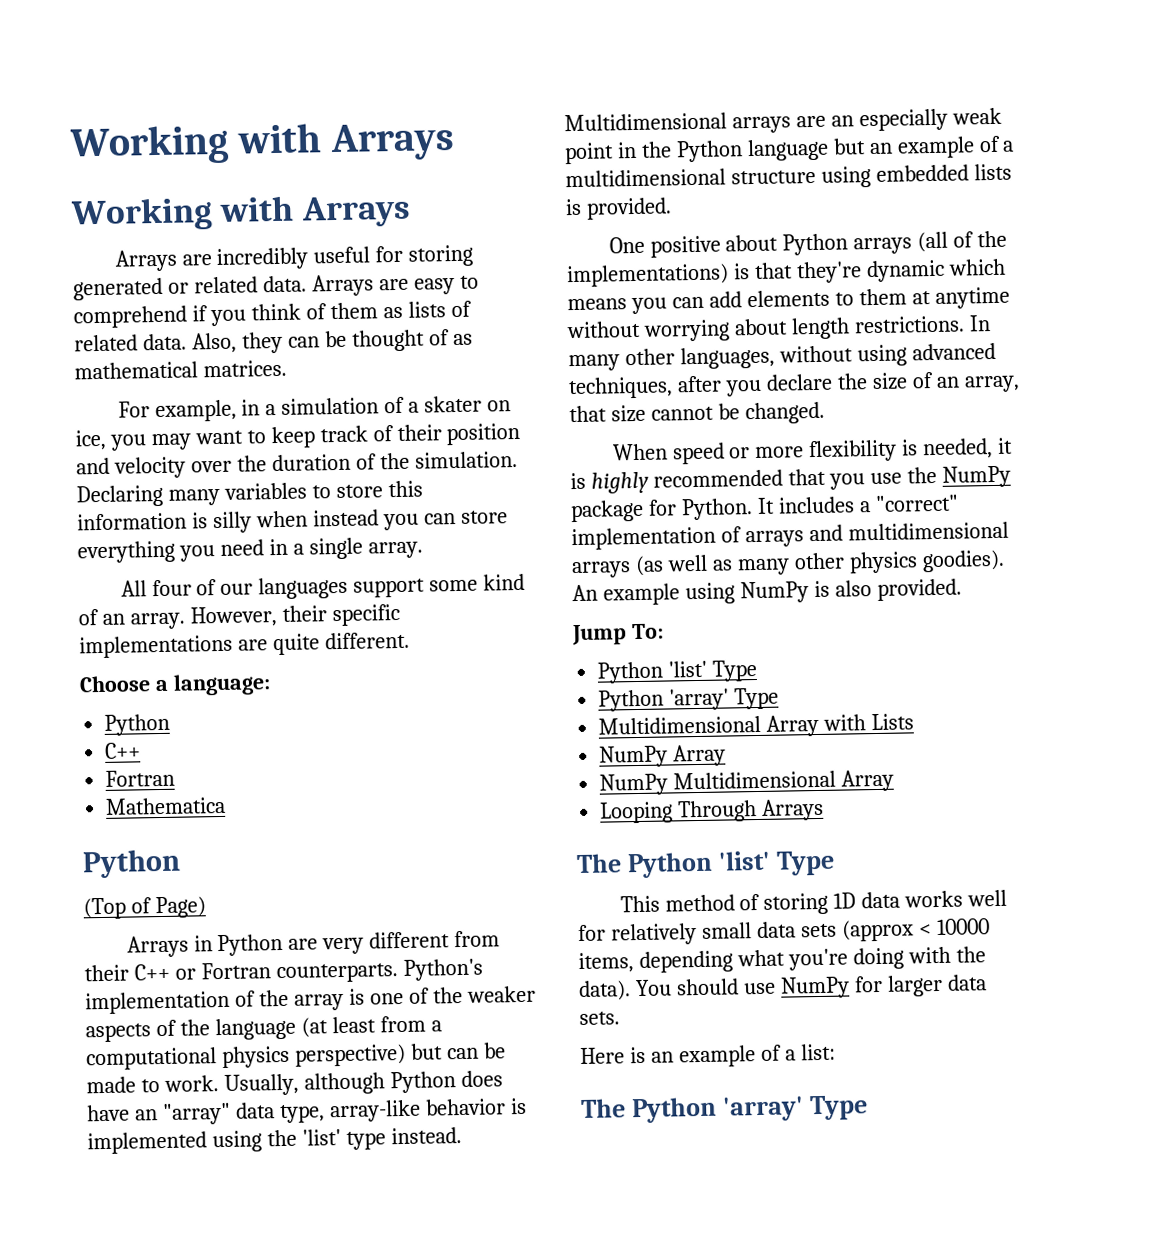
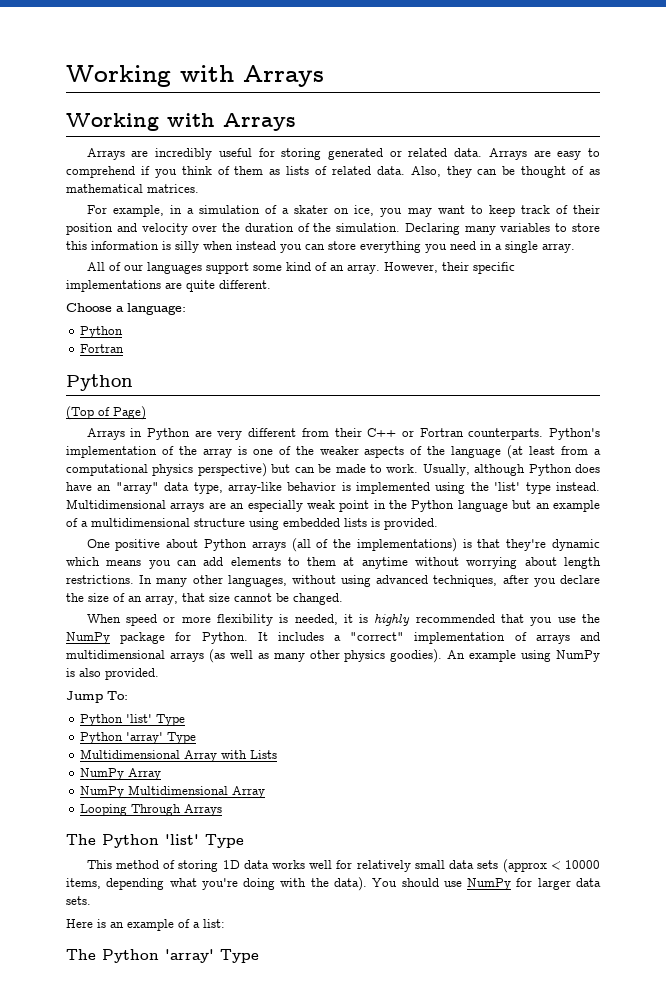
- All four of our languages support some kind of an array.
+ All of our languages support some kind of an array.
  Choose a language:
  Python
- C++
  Fortran
- Mathematica

